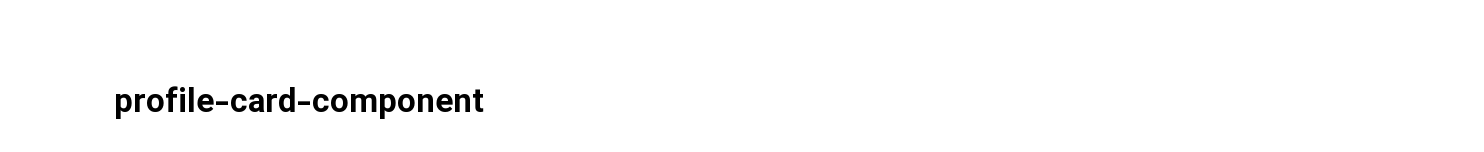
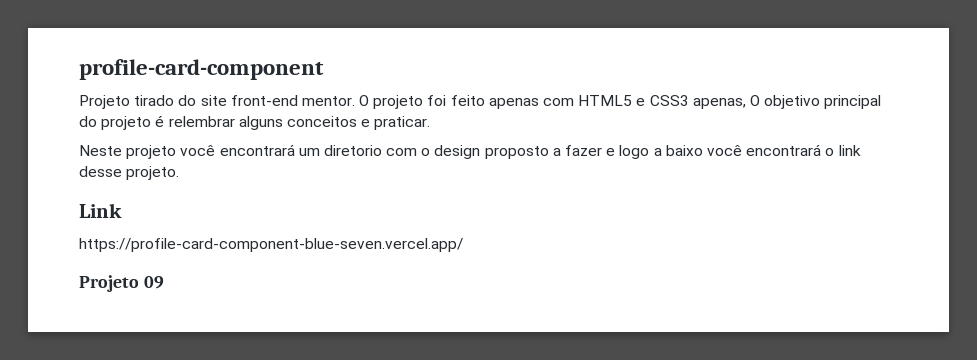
+ Projeto tirado do site front-end mentor. O projeto foi feito apenas com HTML5 e CSS3 apenas, O objetivo principal do projeto é relembrar alguns conceitos e praticar.
+ Neste projeto você encontrará um diretorio com o design proposto a fazer e logo a baixo você encontrará o link desse projeto.
+ Link
+ https://profile-card-component-blue-seven.vercel.app/
+ Projeto 09

